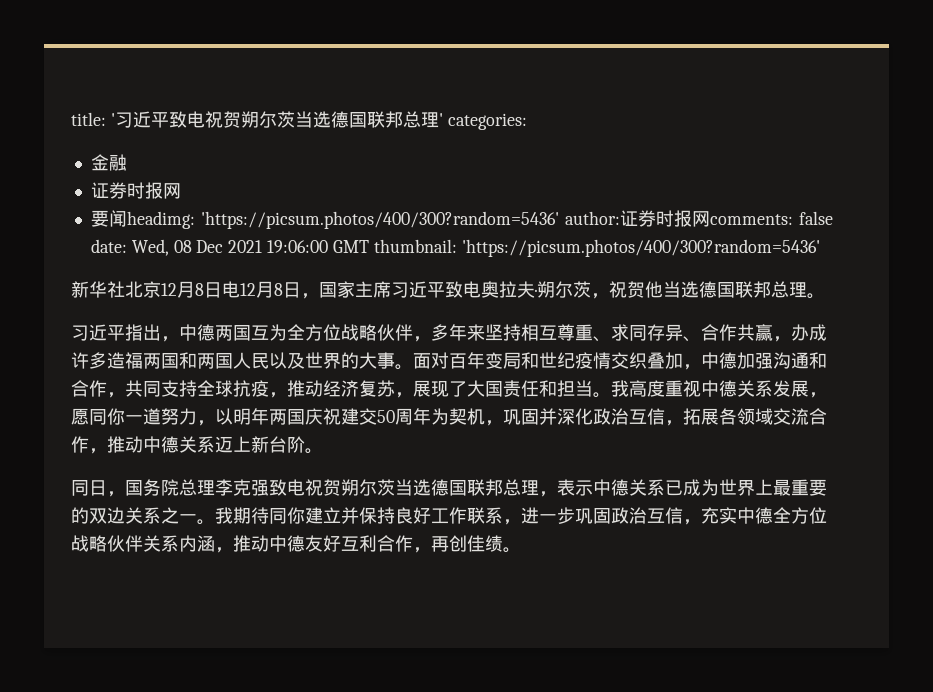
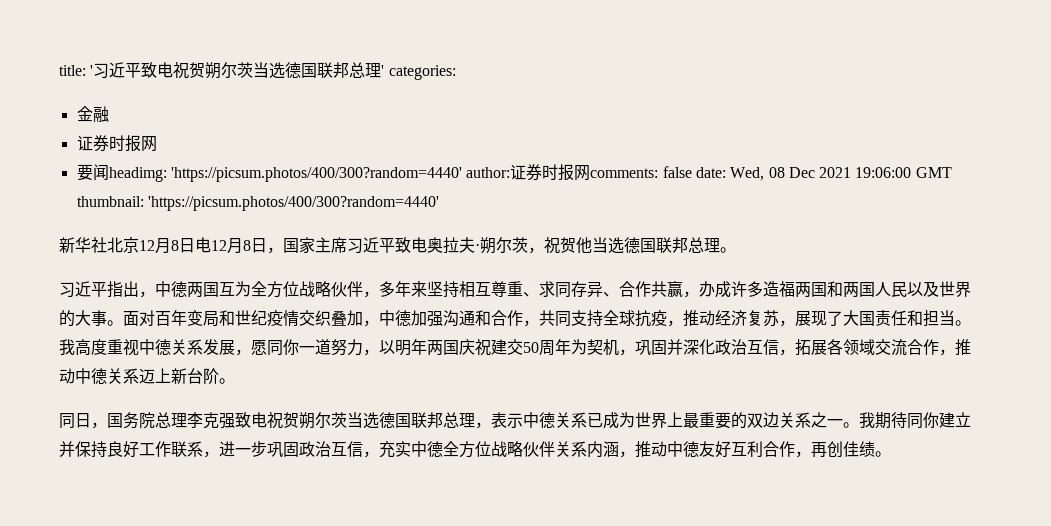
- 要闻headimg: 'https://picsum.photos/400/300?random=5436' author:证券时报网comments: false date: Wed, 08 Dec 2021 19:06:00 GMT thumbnail: 'https://picsum.photos/400/300?random=5436'
+ 要闻headimg: 'https://picsum.photos/400/300?random=4440' author:证券时报网comments: false date: Wed, 08 Dec 2021 19:06:00 GMT thumbnail: 'https://picsum.photos/400/300?random=4440'

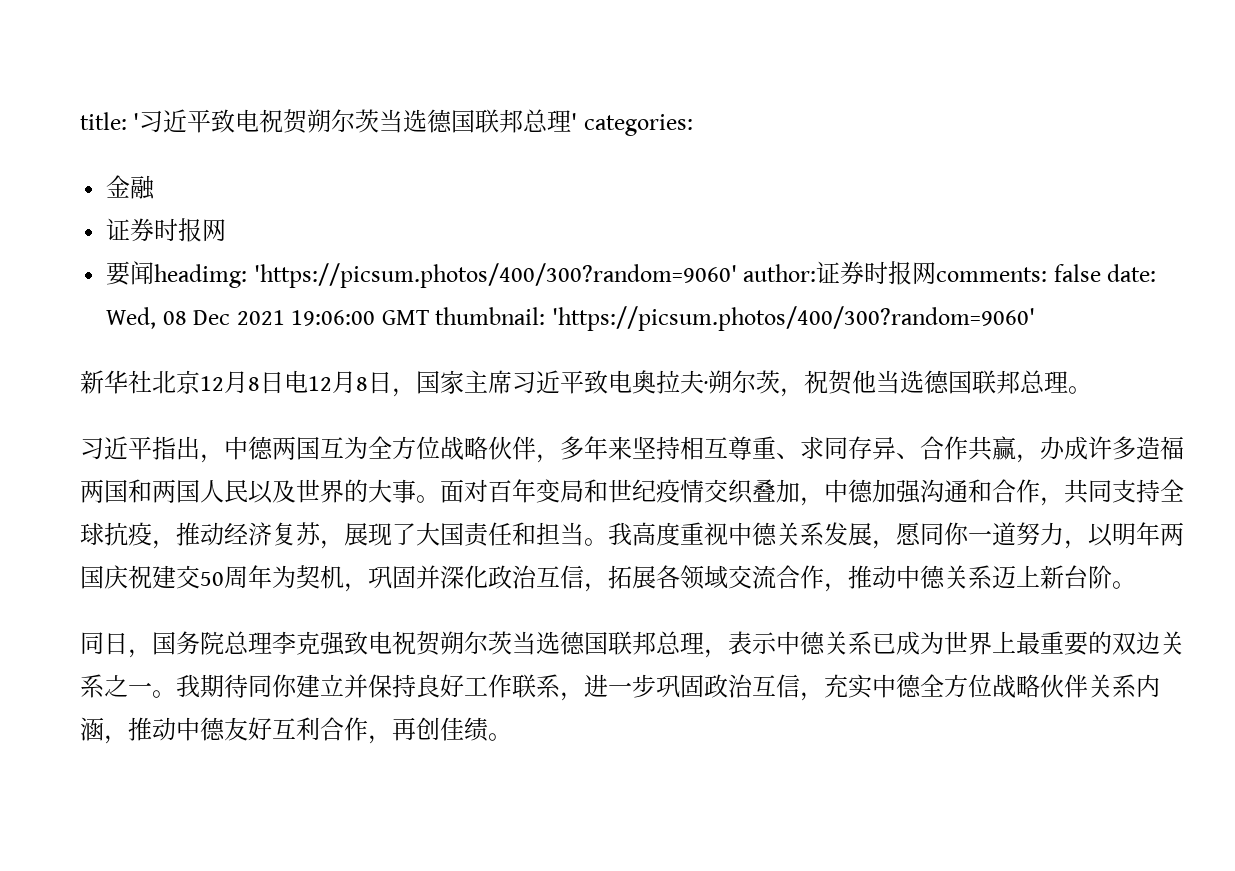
- 要闻headimg: 'https://picsum.photos/400/300?random=4440' author:证券时报网comments: false date: Wed, 08 Dec 2021 19:06:00 GMT thumbnail: 'https://picsum.photos/400/300?random=4440'
+ 要闻headimg: 'https://picsum.photos/400/300?random=9060' author:证券时报网comments: false date: Wed, 08 Dec 2021 19:06:00 GMT thumbnail: 'https://picsum.photos/400/300?random=9060'

